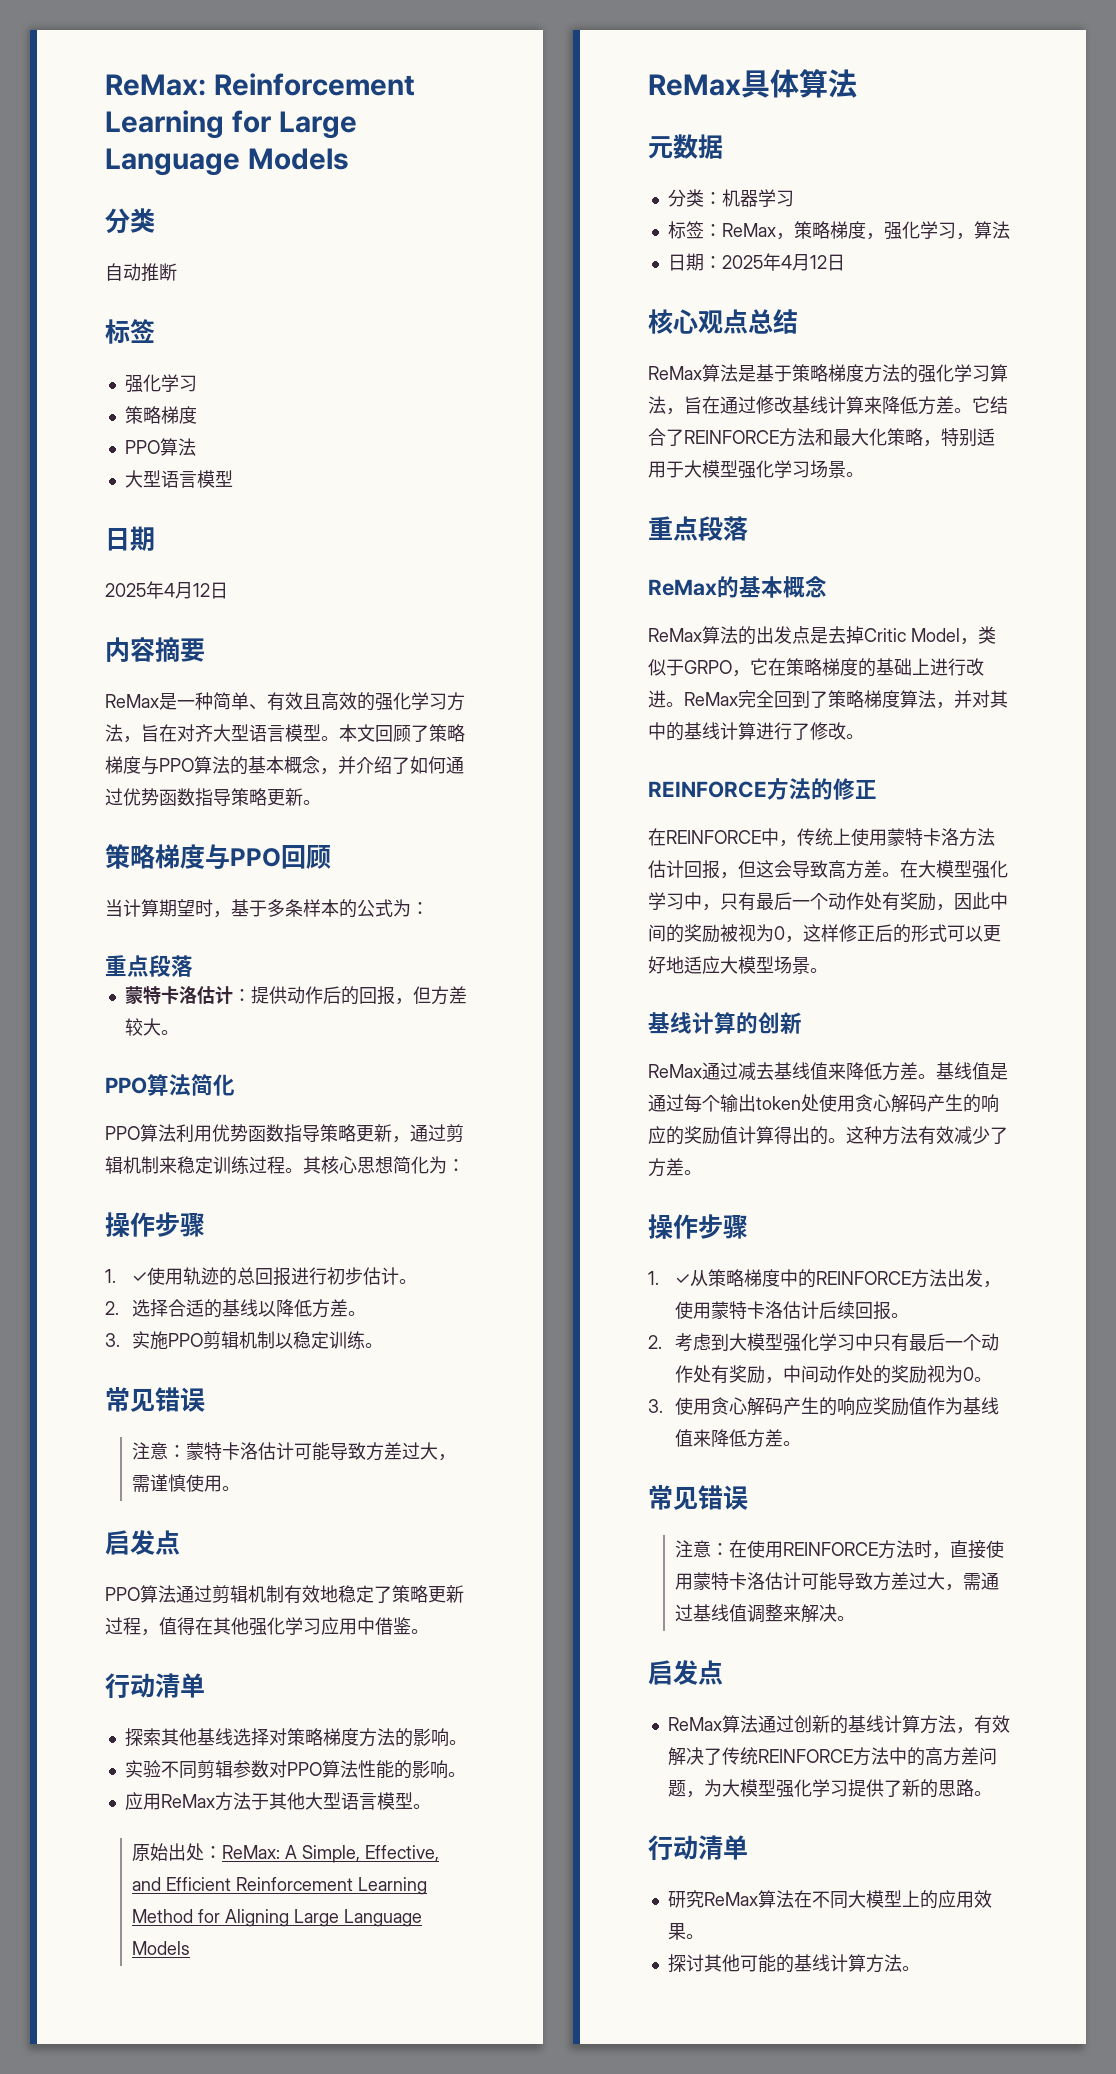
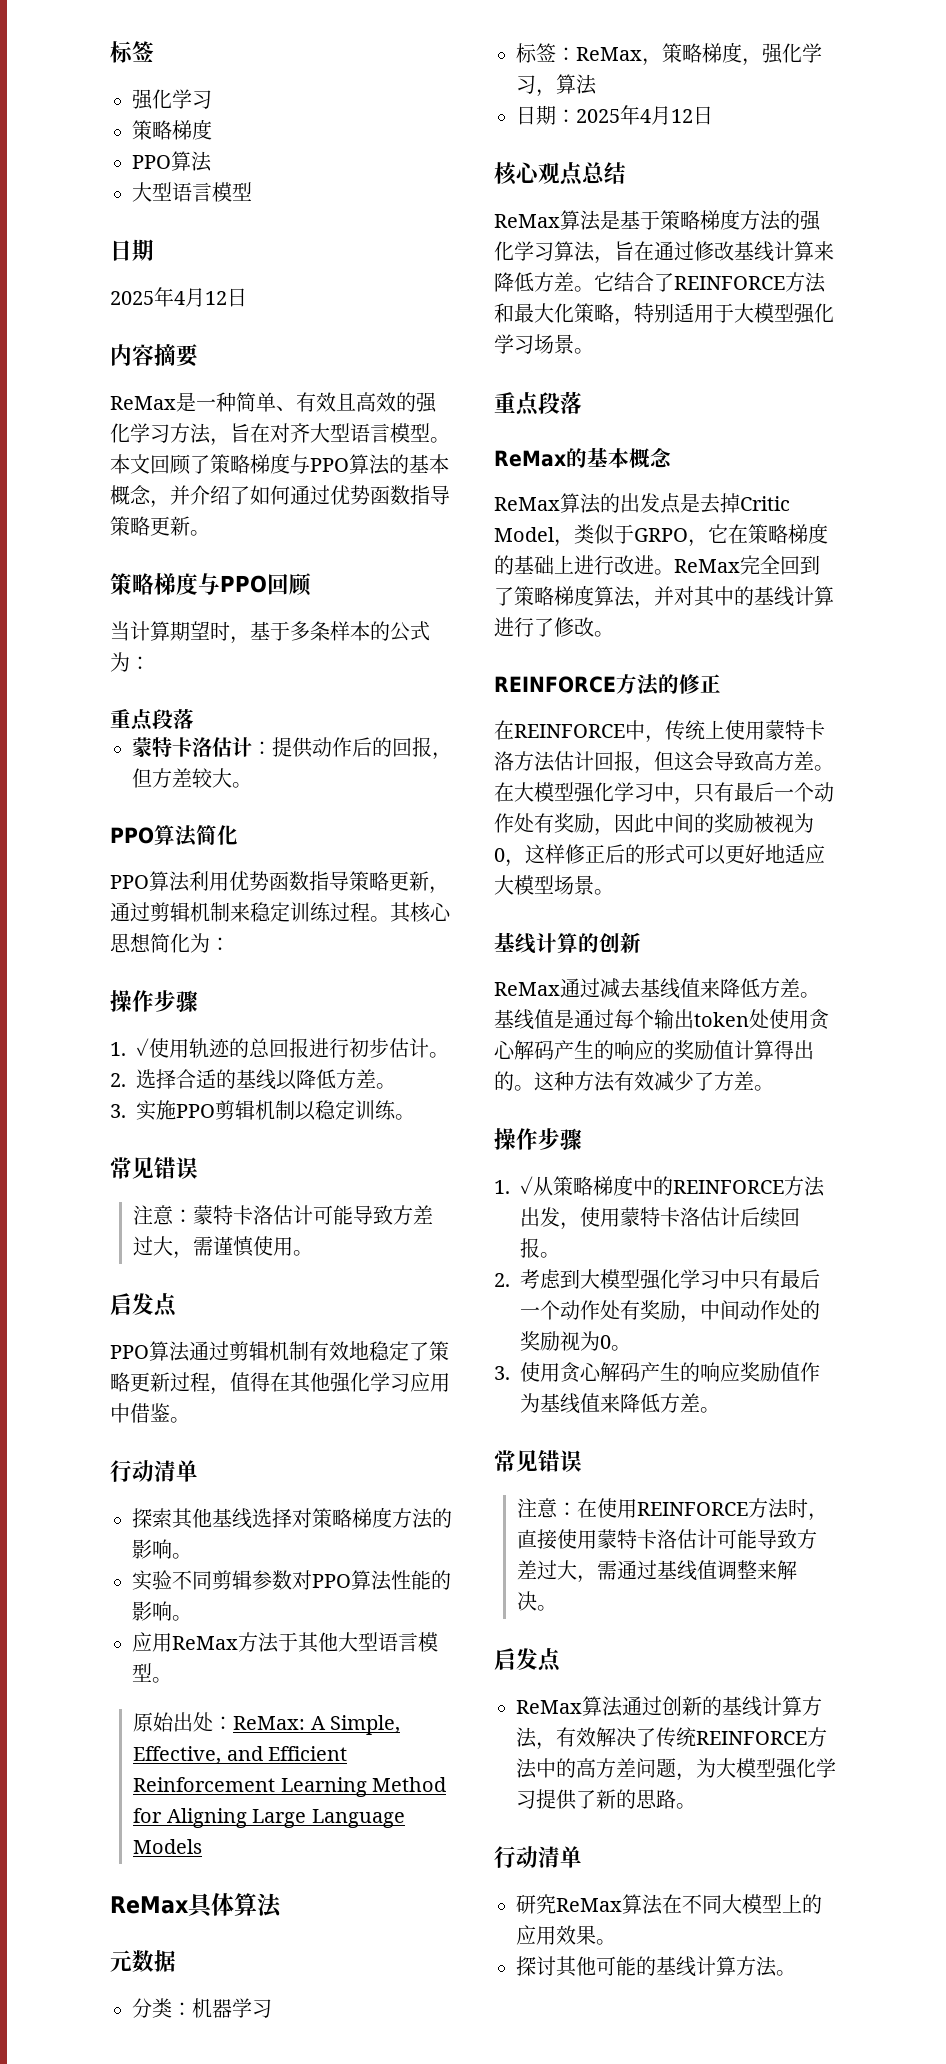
- ReMax: Reinforcement Learning for Large Language Models
- 分类
- 自动推断

